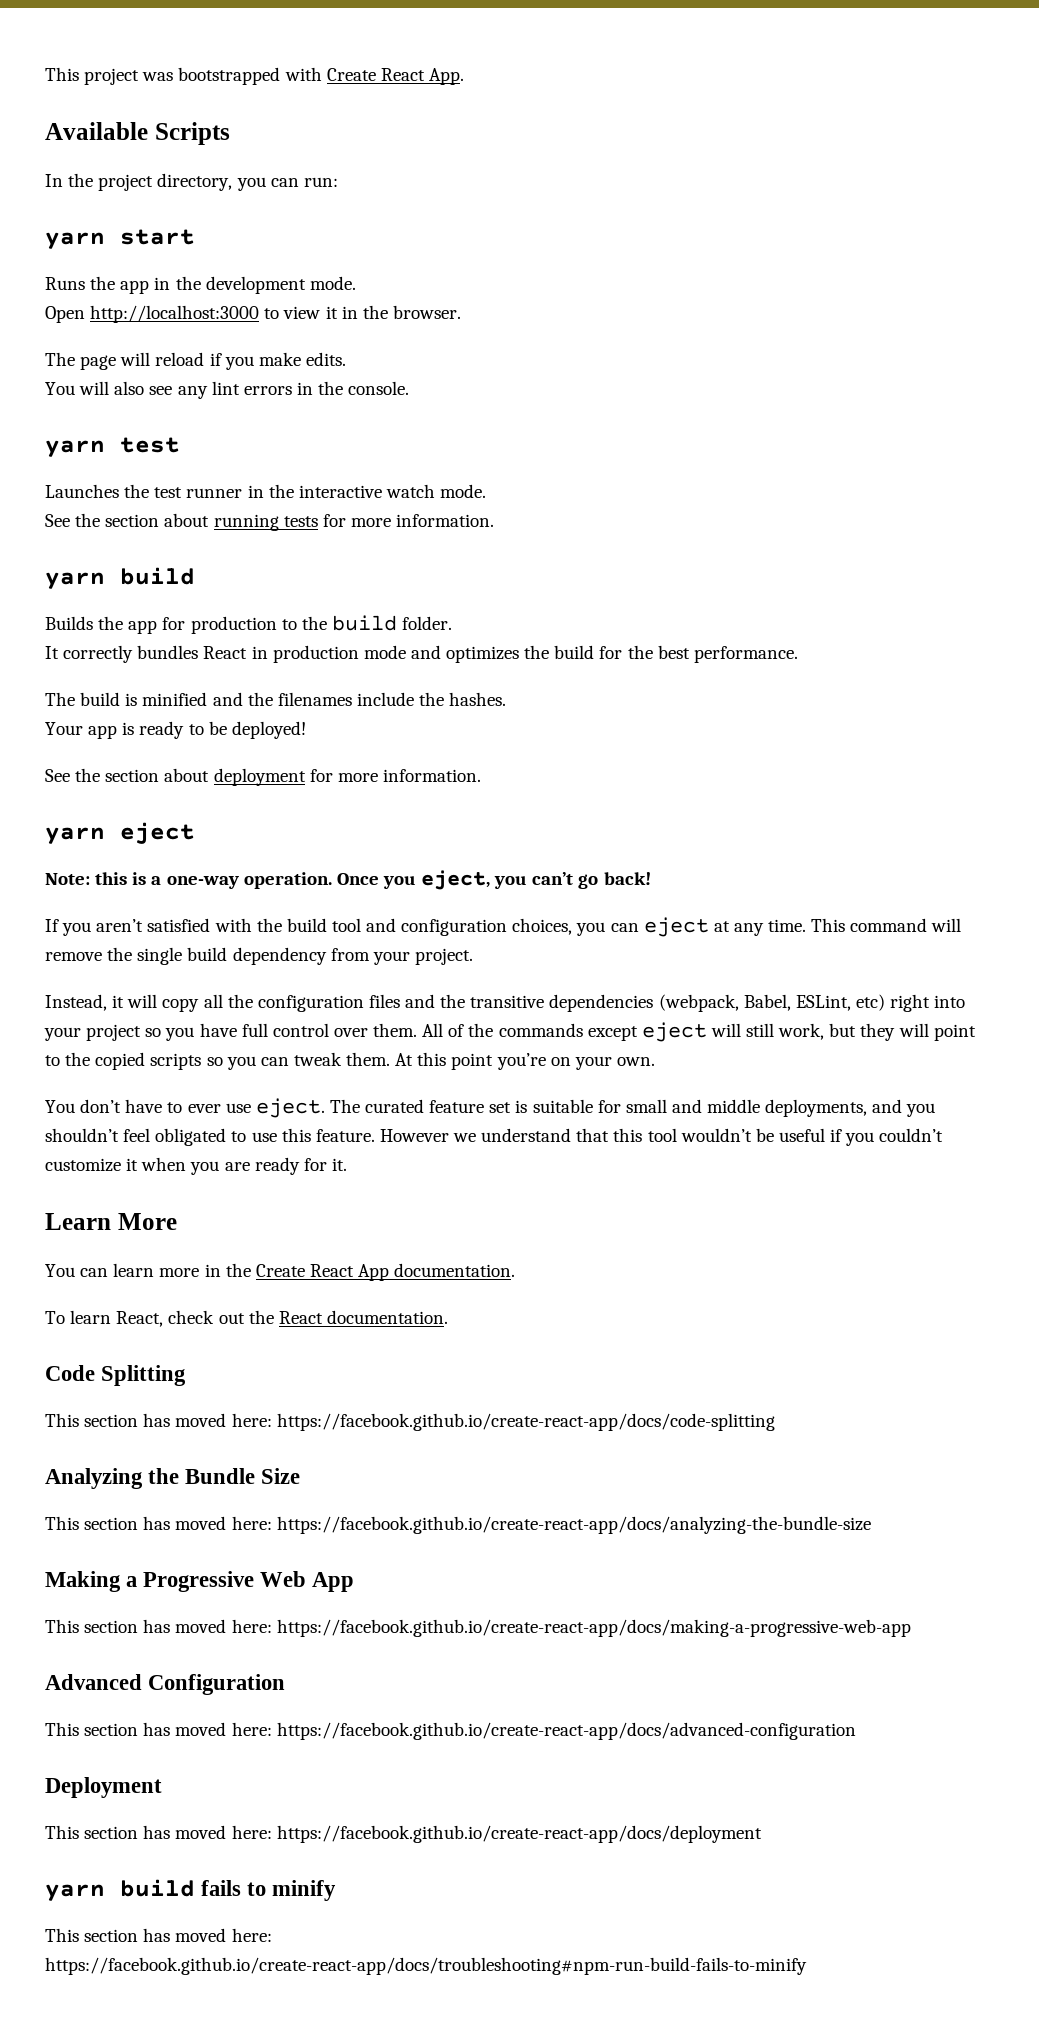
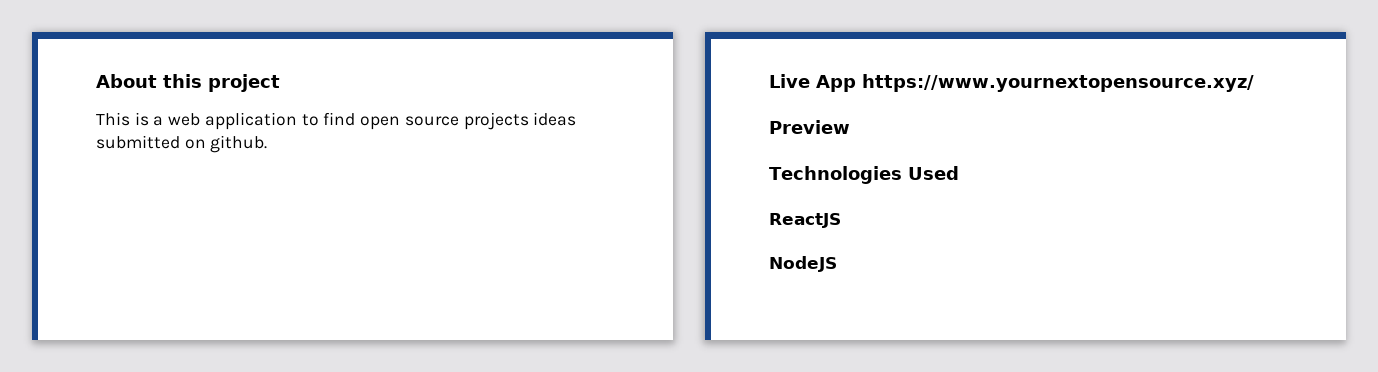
- This project was bootstrapped with Create React App.
- Available Scripts
- In the project directory, you can run:
- yarn start
- Runs the app in the development mode.
- Open http://localhost:3000 to view it in the browser.
- The page will reload if you make edits.
- You will also see any lint errors in the console.
- yarn test
- Launches the test runner in the interactive watch mode.
- See the section about running tests for more information.
- yarn build
- Builds the app for production to the build folder.
- It correctly bundles React in production mode and optimizes the build for the best performance.
- The build is minified and the filenames include the hashes.
- Your app is ready to be deployed!
- See the section about deployment for more information.
- yarn eject
- Note: this is a one-way operation. Once you eject, you can’t go back!
- If you aren’t satisfied with the build tool and configuration choices, you can eject at any time. This command will remove the single build dependency from your project.
- Instead, it will copy all the configuration files and the transitive dependencies (webpack, Babel, ESLint, etc) right into your project so you have full control over them. All of the commands except eject will still work, but they will point to the copied scripts so you can tweak them. At this point you’re on your own.
- You don’t have to ever use eject. The curated feature set is suitable for small and middle deployments, and you shouldn’t feel obligated to use this feature. However we understand that this tool wouldn’t be useful if you couldn’t customize it when you are ready for it.
- Learn More
- You can learn more in the Create React App documentation.
- To learn React, check out the React documentation.
- Code Splitting
- This section has moved here: https://facebook.github.io/create-react-app/docs/code-splitting
- Analyzing the Bundle Size
- This section has moved here: https://facebook.github.io/create-react-app/docs/analyzing-the-bundle-size
- Making a Progressive Web App
- This section has moved here: https://facebook.github.io/create-react-app/docs/making-a-progressive-web-app
- Advanced Configuration
- This section has moved here: https://facebook.github.io/create-react-app/docs/advanced-configuration
- Deployment
- This section has moved here: https://facebook.github.io/create-react-app/docs/deployment
- yarn build fails to minify
- This section has moved here: https://facebook.github.io/create-react-app/docs/troubleshooting#npm-run-build-fails-to-minify
+ About this project
+ This is a web application to find open source projects ideas submitted on github.
+ Live App https://www.yournextopensource.xyz/
+ Preview
+ Technologies Used
+ ReactJS
+ NodeJS

